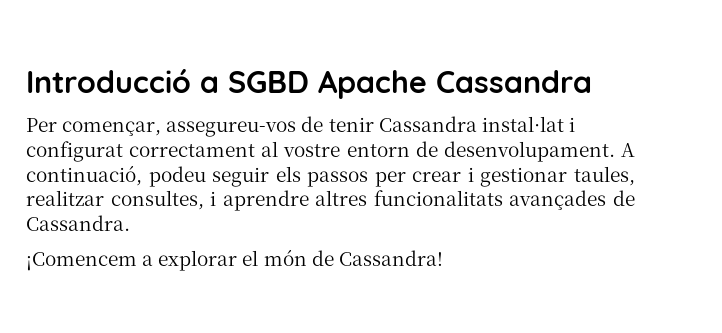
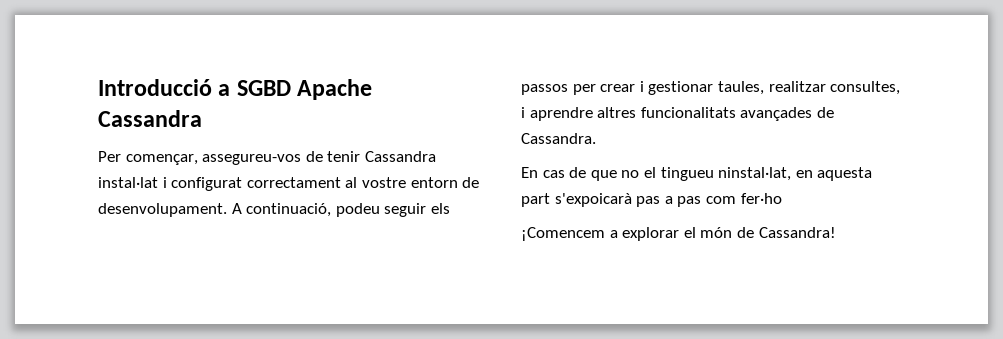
+ En cas de que no el tingueu ninstal·lat, en aquesta part s'expoicarà pas a pas com fer·ho

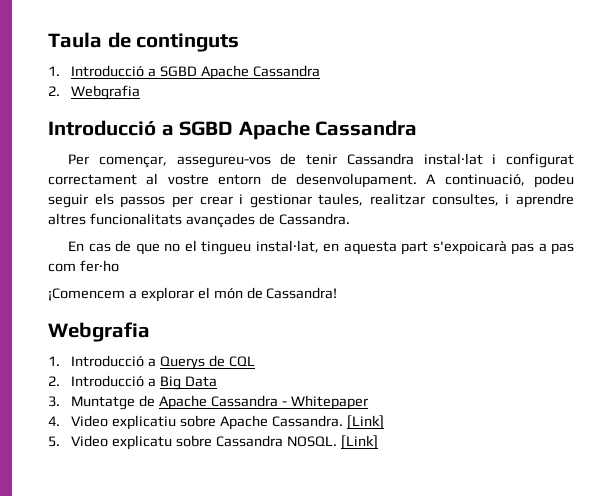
+ Taula de continguts
+ 1. Introducció a SGBD Apache Cassandra
+ 2. Webgrafia
- En cas de que no el tingueu ninstal·lat, en aquesta part s'expoicarà pas a pas com fer·ho
+ En cas de que no el tingueu instal·lat, en aquesta part s'expoicarà pas a pas com fer·ho
  ¡Comencem a explorar el món de Cassandra!
+ Webgrafia
+ 1. Introducció a Querys de CQL
+ 2. Introducció a Big Data
+ 3. Muntatge de Apache Cassandra - Whitepaper
+ 4. Video explicatiu sobre Apache Cassandra. [Link]
+ 5. Video explicatu sobre Cassandra NOSQL. [Link]

